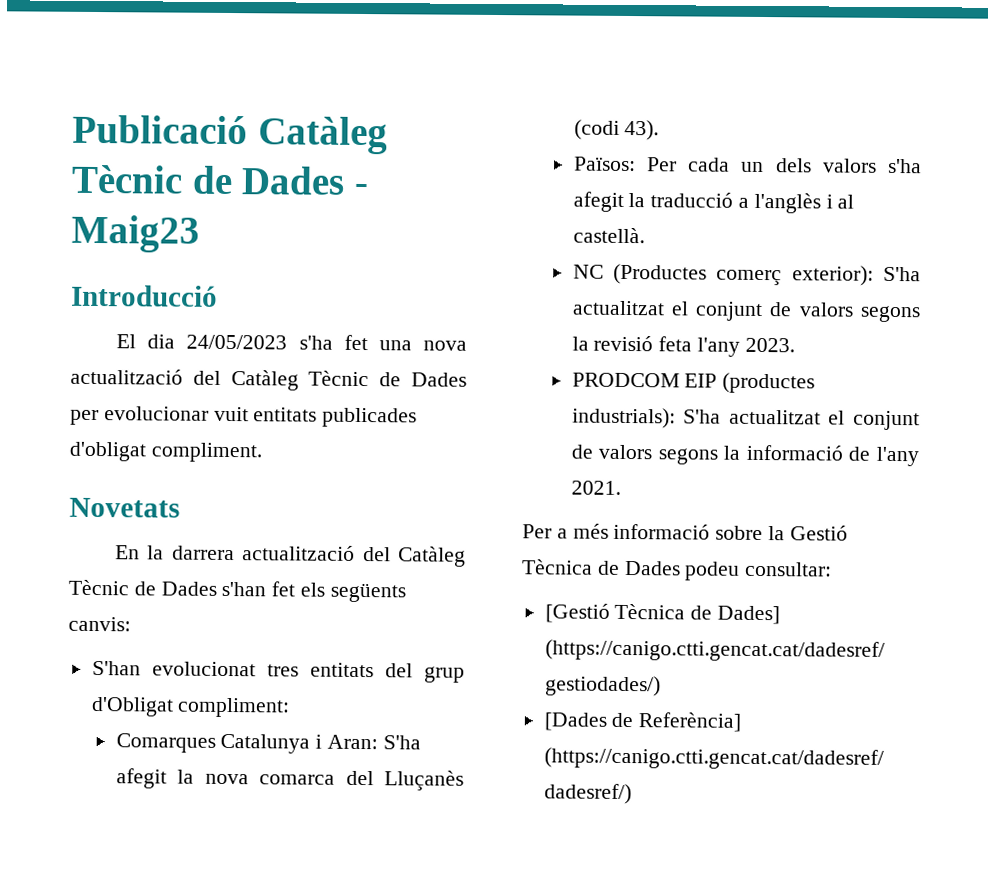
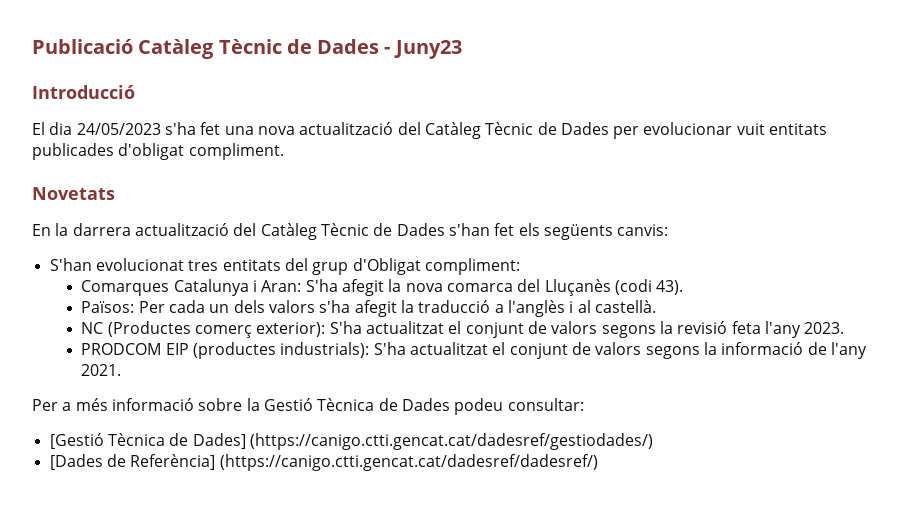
- Publicació Catàleg Tècnic de Dades - Maig23
+ Publicació Catàleg Tècnic de Dades - Juny23

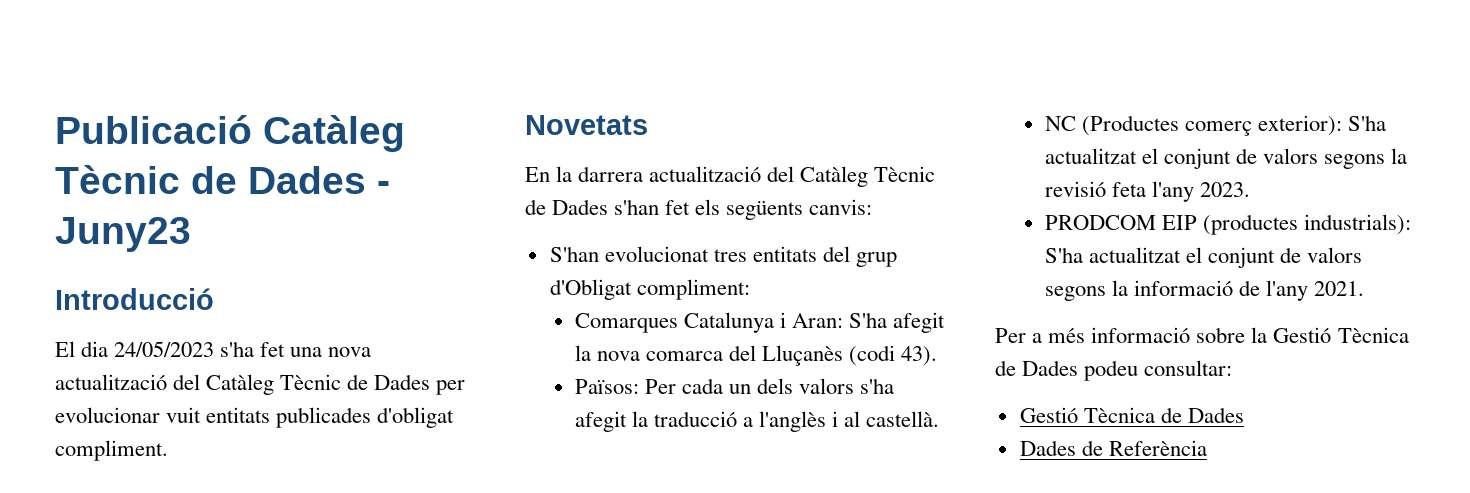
  Per a més informació sobre la Gestió Tècnica de Dades podeu consultar:
- [Gestió Tècnica de Dades] (https://canigo.ctti.gencat.cat/dadesref/gestiodades/)
- [Dades de Referència] (https://canigo.ctti.gencat.cat/dadesref/dadesref/)
+ Gestió Tècnica de Dades
+ Dades de Referència

